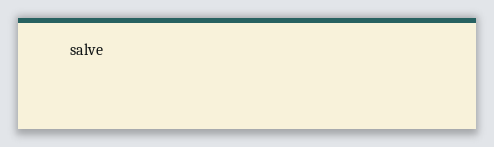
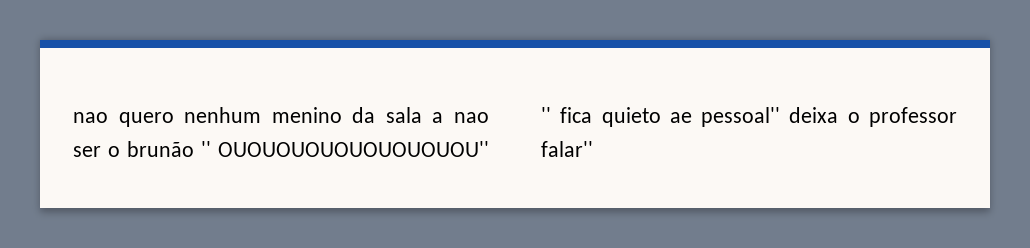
- salve
+ nao quero nenhum menino da sala a nao ser o brunão '' OUOUOUOUOUOUOUOUOU'' '' fica quieto ae pessoal'' deixa o professor falar''

